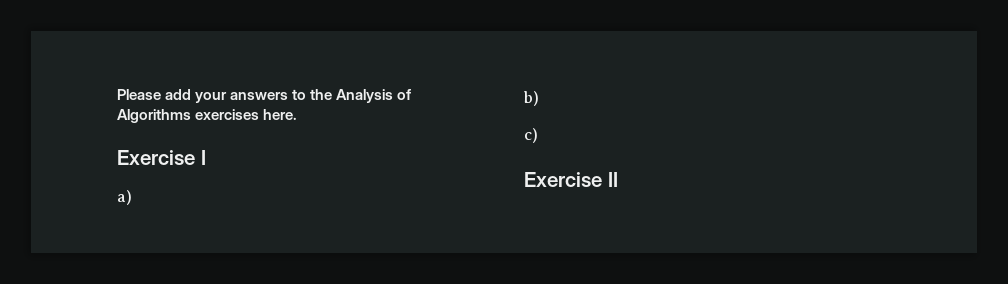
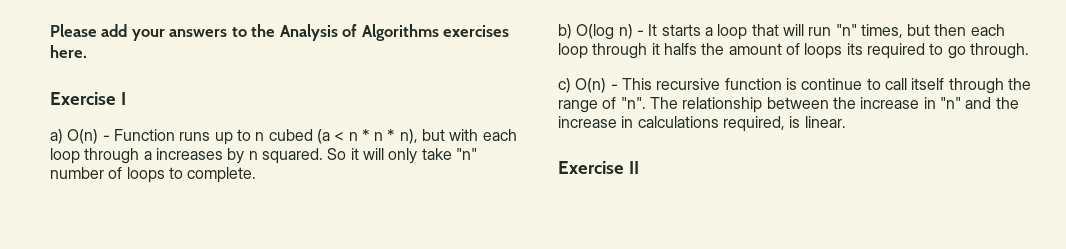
- a)
- b)
- c)
+ a) O(n) - Function runs up to n cubed (a < n * n * n), but with each loop through a increases by n squared. So it will only take "n" number of loops to complete.
+ b) O(log n) - It starts a loop that will run "n" times, but then each loop through it halfs the amount of loops its required to go through.
+ c) O(n) - This recursive function is continue to call itself through the range of "n". The relationship between the increase in "n" and the increase in calculations required, is linear.

